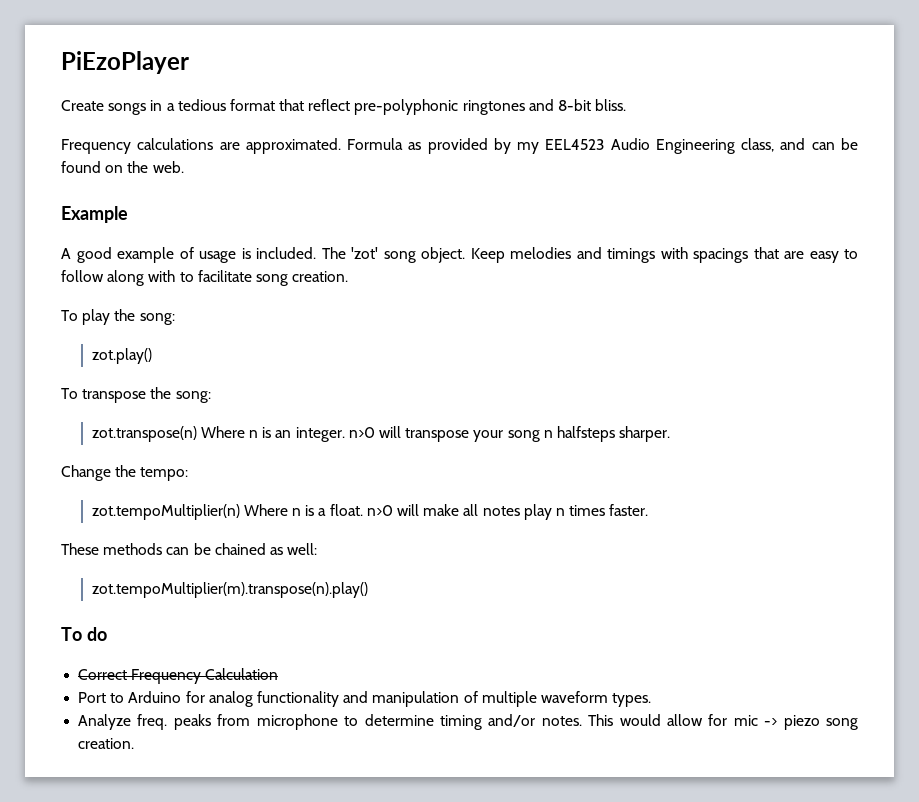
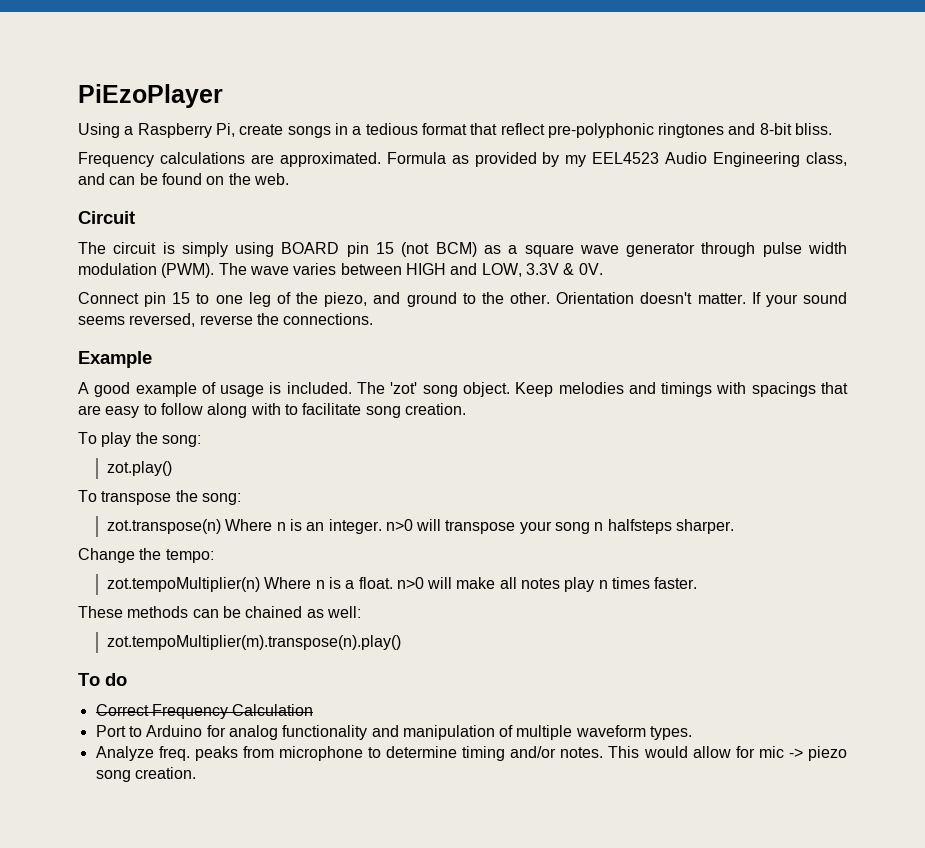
- Create songs in a tedious format that reflect pre-polyphonic ringtones and 8-bit bliss.
+ Using a Raspberry Pi, create songs in a tedious format that reflect pre-polyphonic ringtones and 8-bit bliss.
+ Circuit
+ The circuit is simply using BOARD pin 15 (not BCM) as a square wave generator through pulse width modulation (PWM). The wave varies between HIGH and LOW, 3.3V & 0V.
+ Connect pin 15 to one leg of the piezo, and ground to the other. Orientation doesn't matter. If your sound seems reversed, reverse the connections.

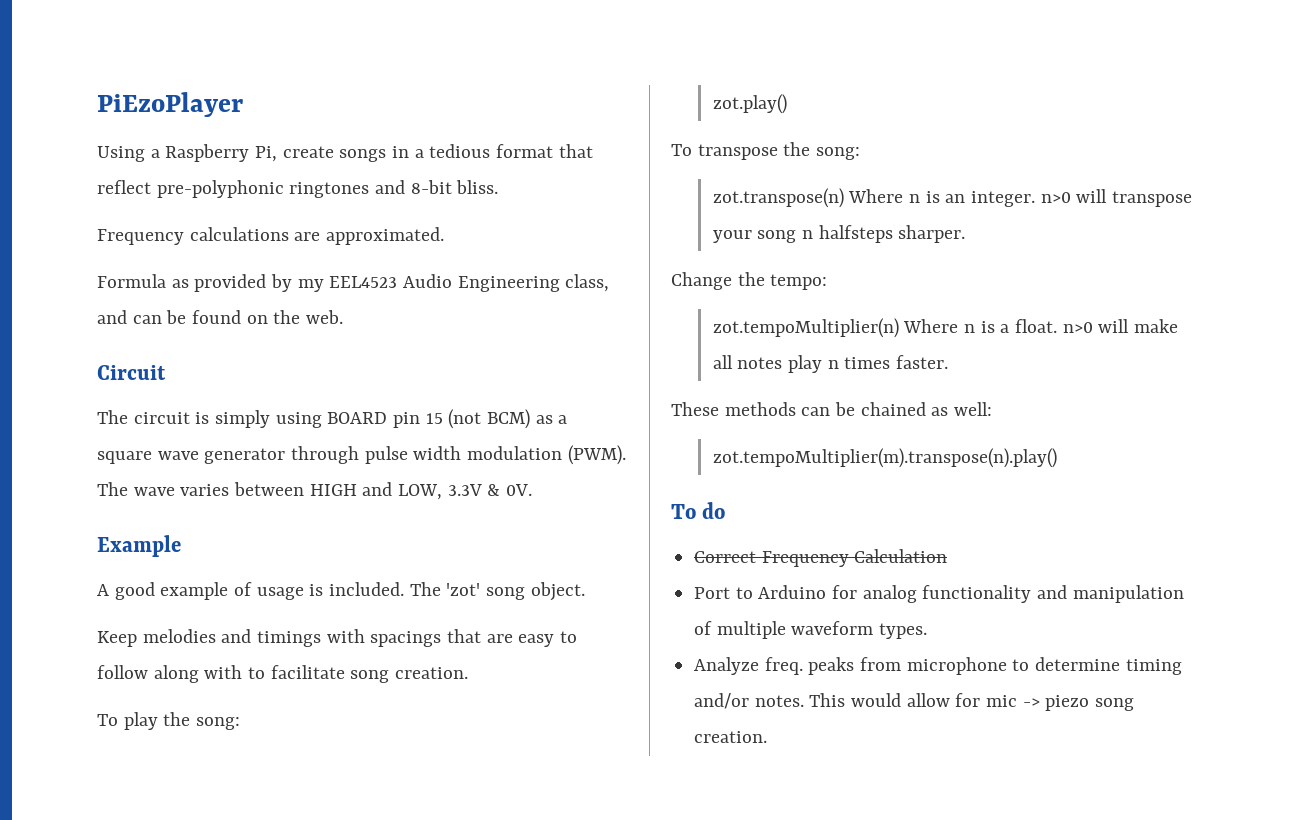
- Frequency calculations are approximated. Formula as provided by my EEL4523 Audio Engineering class, and can be found on the web.
+ Frequency calculations are approximated.
+ Formula as provided by my EEL4523 Audio Engineering class, and can be found on the web.
- Connect pin 15 to one leg of the piezo, and ground to the other. Orientation doesn't matter. If your sound seems reversed, reverse the connections.
- The 'zot' song object. Keep melodies and timings with spacings that are easy to follow along with to facilitate song creation.
+ The 'zot' song object.
+ Keep melodies and timings with spacings that are easy to follow along with to facilitate song creation.

